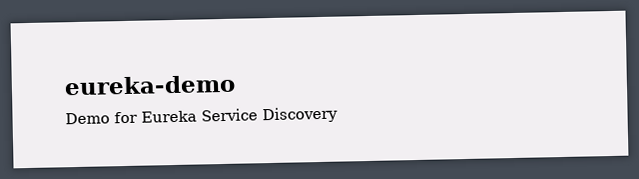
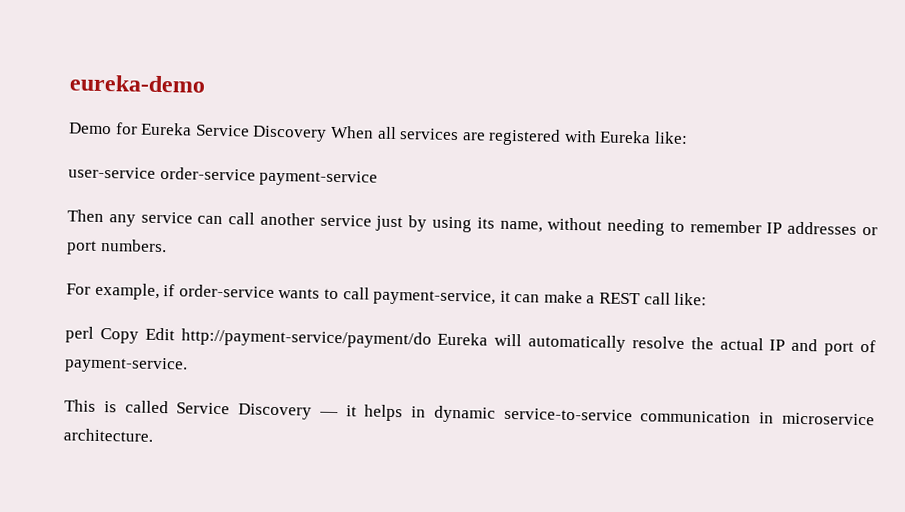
- Demo for Eureka Service Discovery
+ Demo for Eureka Service Discovery When all services are registered with Eureka like:
+ user-service order-service payment-service
+ Then any service can call another service just by using its name, without needing to remember IP addresses or port numbers.
+ For example, if order-service wants to call payment-service, it can make a REST call like:
+ perl Copy Edit http://payment-service/payment/do Eureka will automatically resolve the actual IP and port of payment-service.
+ This is called Service Discovery — it helps in dynamic service-to-service communication in microservice architecture.

